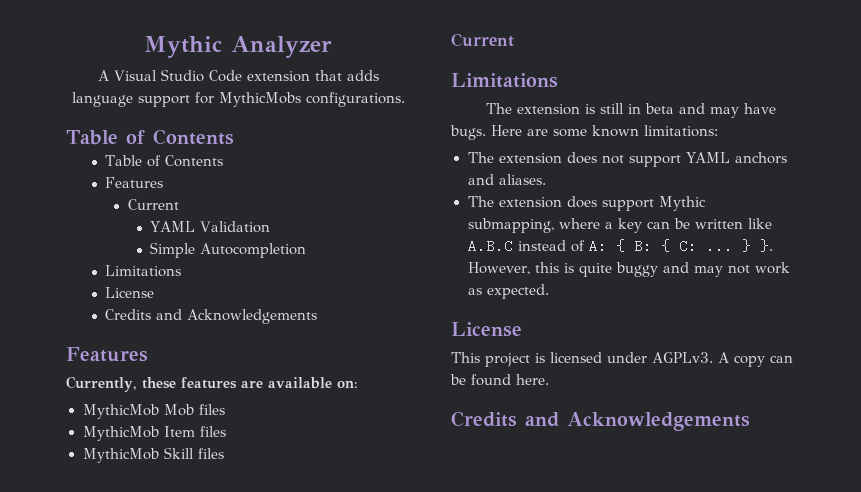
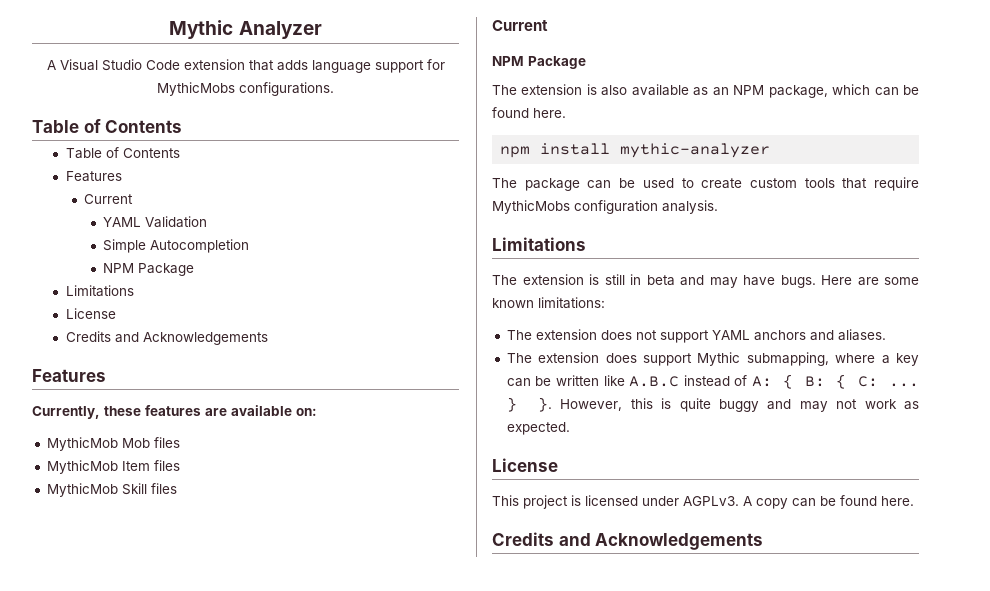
  Simple Autocompletion
+ NPM Package
  MythicMob Skill files
  Current
+ NPM Package
+ The extension is also available as an NPM package, which can be found here.
+ npm install mythic-analyzer
+ The package can be used to create custom tools that require MythicMobs configuration analysis.

